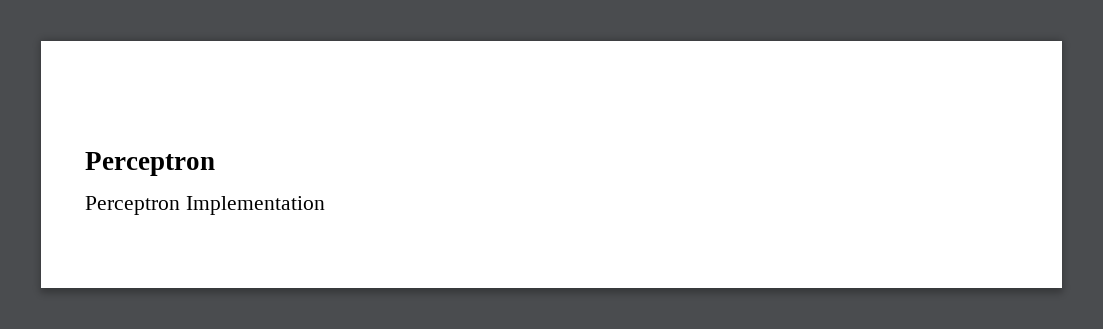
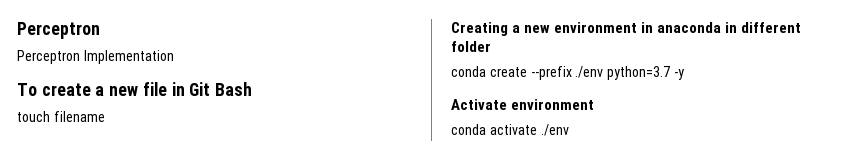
+ To create a new file in Git Bash
+ touch filename
+ Creating a new environment in anaconda in different folder
+ conda create --prefix ./env python=3.7 -y
+ Activate environment
+ conda activate ./env

